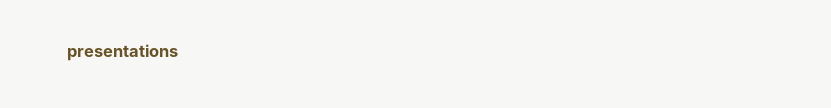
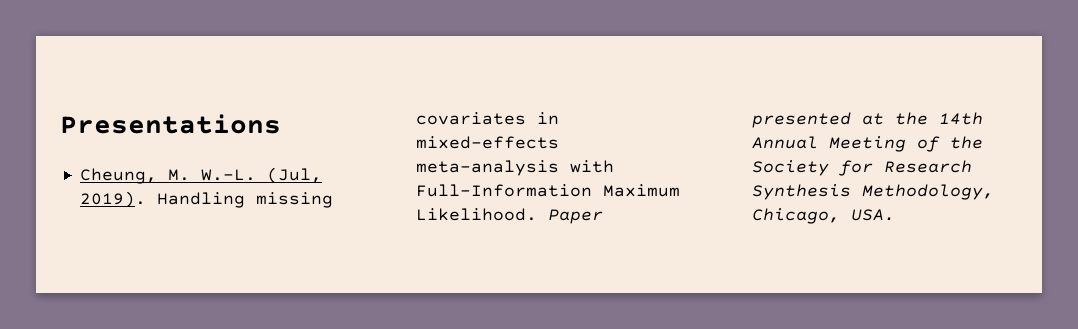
- presentations
+ Presentations
+ Cheung, M. W.-L. (Jul, 2019). Handling missing covariates in mixed-effects meta-analysis with Full-Information Maximum Likelihood. Paper presented at the 14th Annual Meeting of the Society for Research Synthesis Methodology, Chicago, USA.

